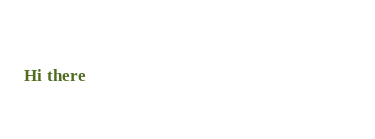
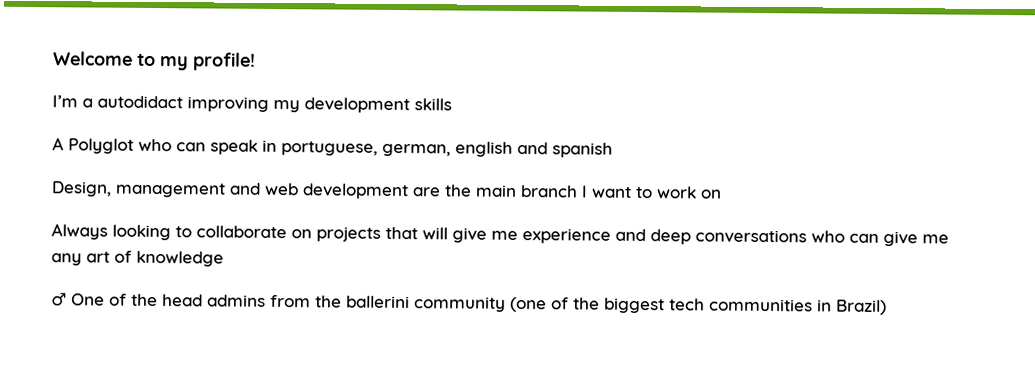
- Hi there
+ Welcome to my profile!
+ I’m a autodidact improving my development skills
+ A Polyglot who can speak in portuguese, german, english and spanish
+ Design, management and web development are the main branch I want to work on
+ Always looking to collaborate on projects that will give me experience and deep conversations who can give me any art of knowledge
+ ♂ One of the head admins from the ballerini community (one of the biggest tech communities in Brazil)

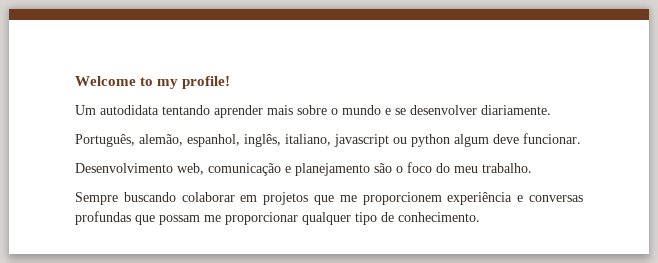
- I’m a autodidact improving my development skills
- A Polyglot who can speak in portuguese, german, english and spanish
- Design, management and web development are the main branch I want to work on
- Always looking to collaborate on projects that will give me experience and deep conversations who can give me any art of knowledge
- ♂ One of the head admins from the ballerini community (one of the biggest tech communities in Brazil)
+ Um autodidata tentando aprender mais sobre o mundo e se desenvolver diariamente.
+ Português, alemão, espanhol, inglês, italiano, javascript ou python algum deve funcionar.
+ Desenvolvimento web, comunicação e planejamento são o foco do meu trabalho.
+ Sempre buscando colaborar em projetos que me proporcionem experiência e conversas profundas que possam me proporcionar qualquer tipo de conhecimento.

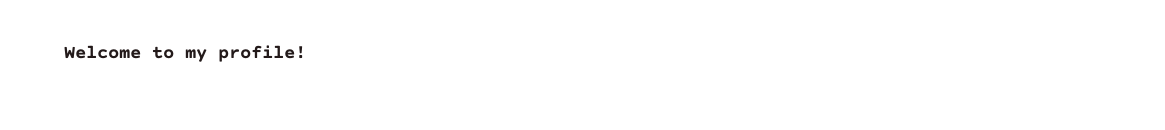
- Um autodidata tentando aprender mais sobre o mundo e se desenvolver diariamente.
- Português, alemão, espanhol, inglês, italiano, javascript ou python algum deve funcionar.
- Desenvolvimento web, comunicação e planejamento são o foco do meu trabalho.
- Sempre buscando colaborar em projetos que me proporcionem experiência e conversas profundas que possam me proporcionar qualquer tipo de conhecimento.

